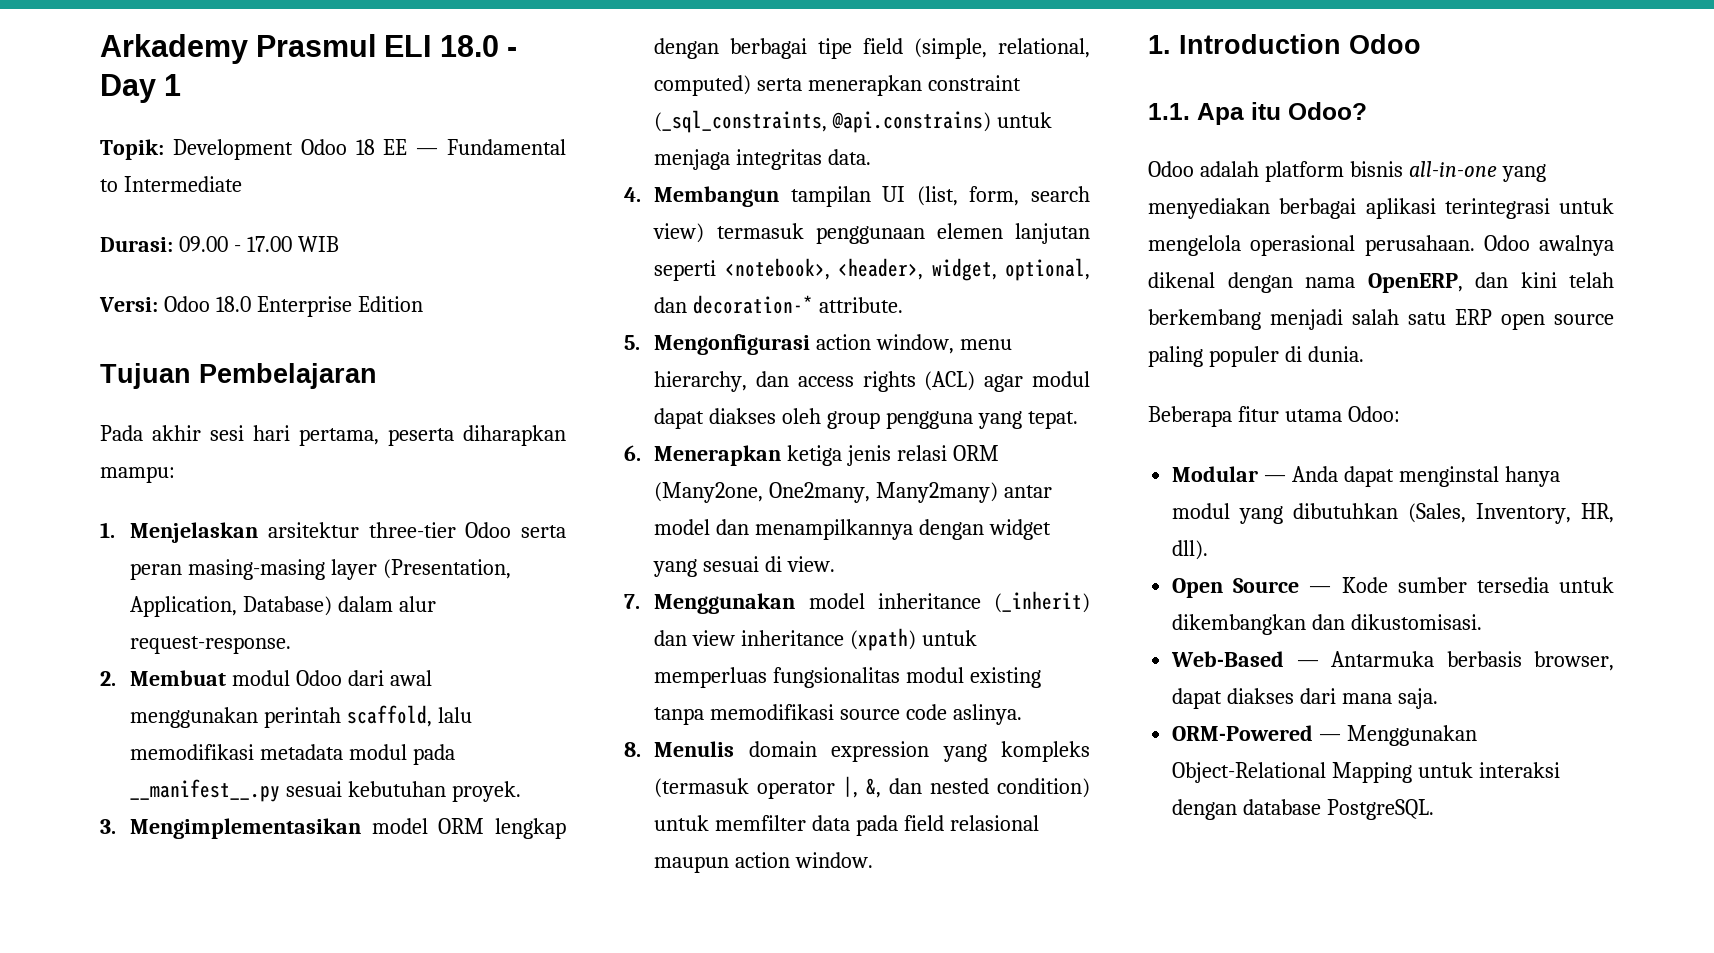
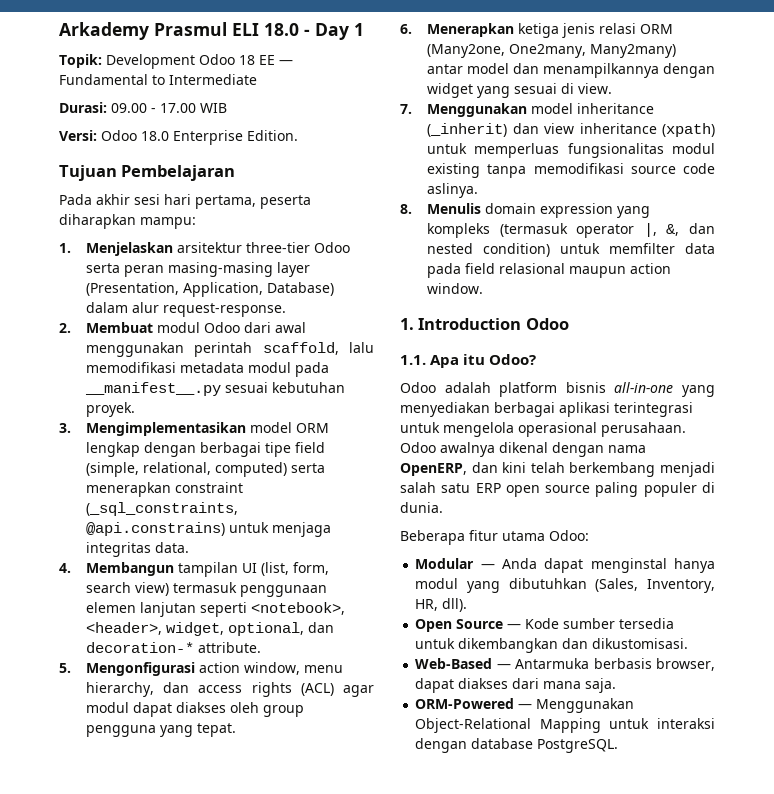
- Versi: Odoo 18.0 Enterprise Edition
+ Versi: Odoo 18.0 Enterprise Edition.

